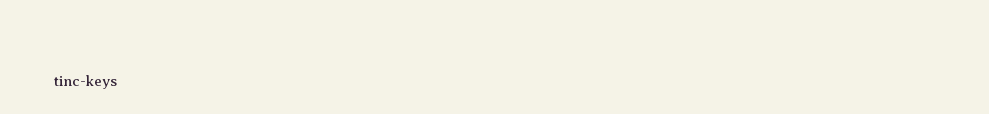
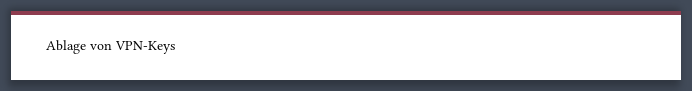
- tinc-keys
+ Ablage von VPN-Keys

